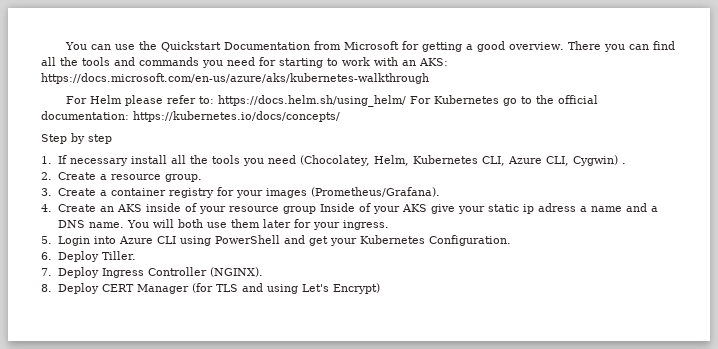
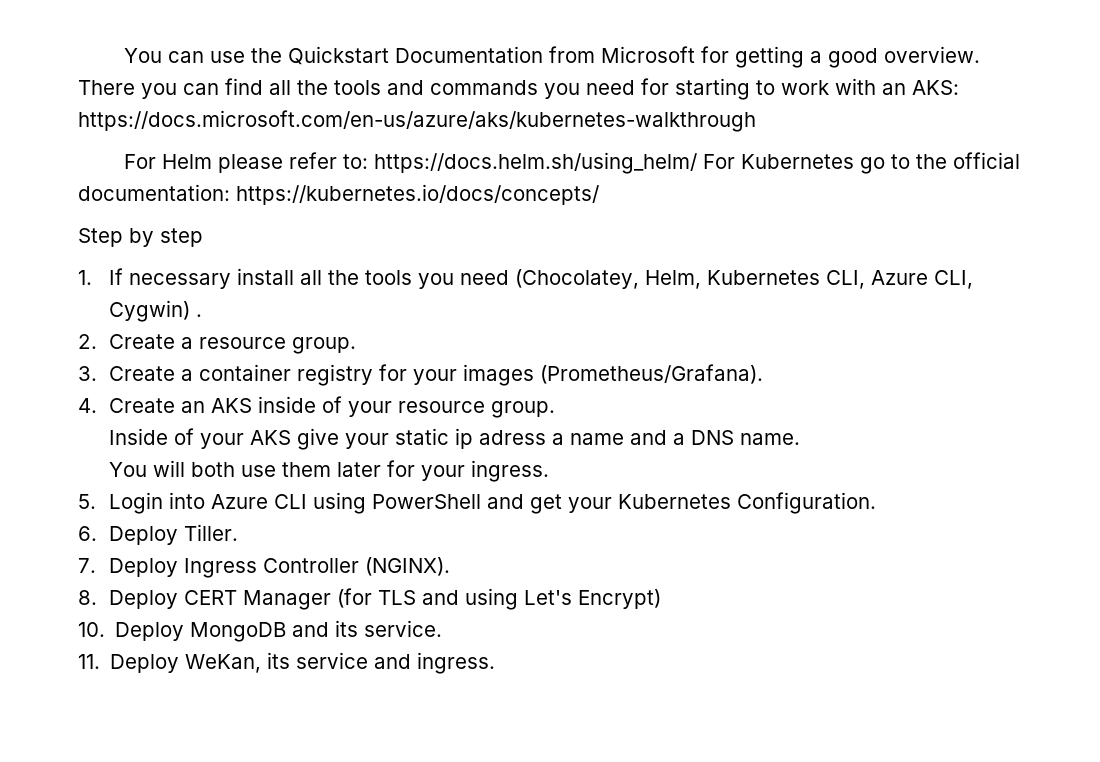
- 4. Create an AKS inside of your resource group Inside of your AKS give your static ip adress a name and a DNS name. You will both use them later for your ingress.
+ 4. Create an AKS inside of your resource group.
+ Inside of your AKS give your static ip adress a name and a DNS name.
+ You will both use them later for your ingress.
+ 10. Deploy MongoDB and its service.
+ 11. Deploy WeKan, its service and ingress.

